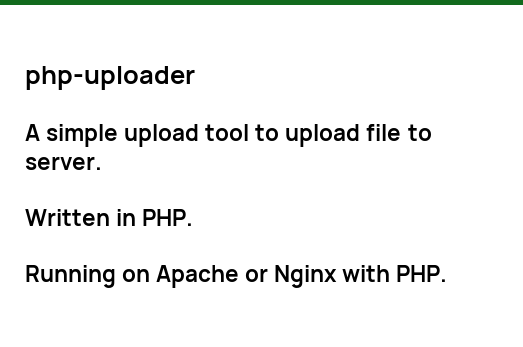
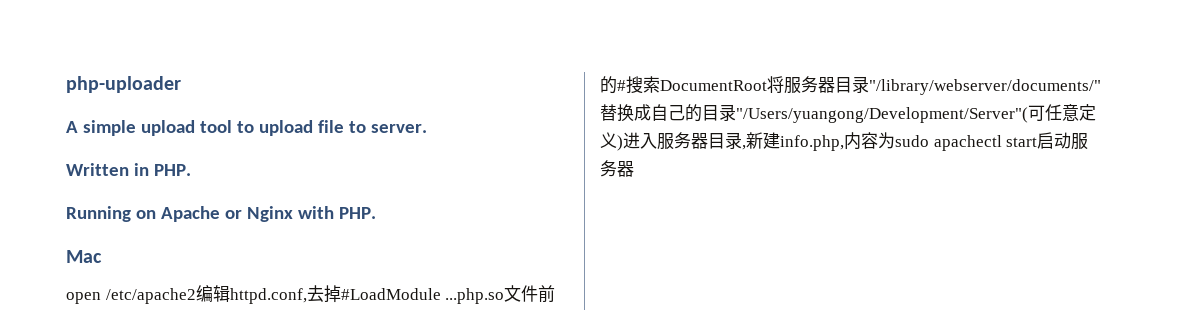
+ Mac
+ open /etc/apache2编辑httpd.conf,去掉#LoadModule ...php.so文件前的#搜索DocumentRoot将服务器目录"/library/webserver/documents/"替换成自己的目录"/Users/yuangong/Development/Server"(可任意定义)进入服务器目录,新建info.php,内容为sudo apachectl start启动服务器

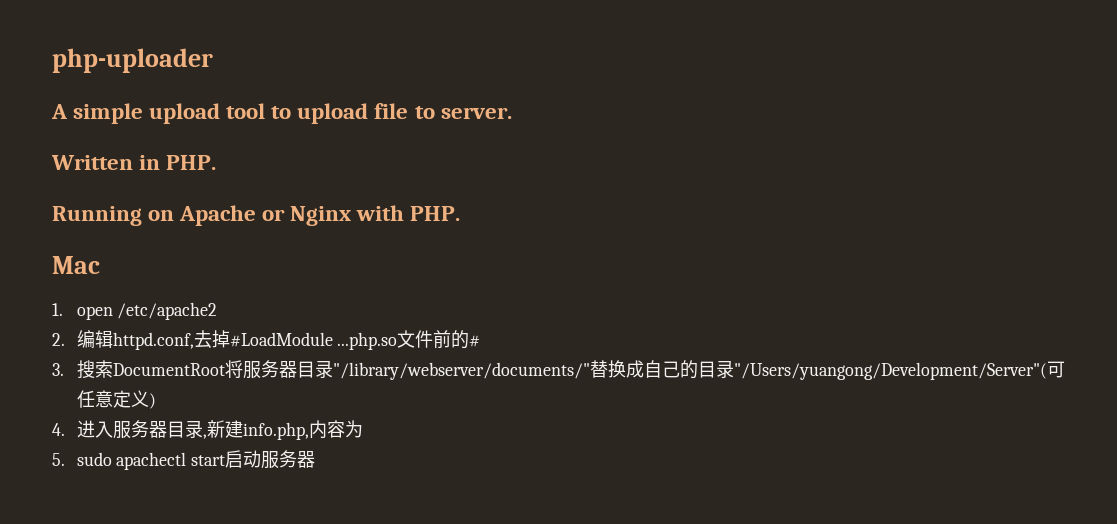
- open /etc/apache2编辑httpd.conf,去掉#LoadModule ...php.so文件前的#搜索DocumentRoot将服务器目录"/library/webserver/documents/"替换成自己的目录"/Users/yuangong/Development/Server"(可任意定义)进入服务器目录,新建info.php,内容为sudo apachectl start启动服务器
+ 1. open /etc/apache2
+ 2.编辑httpd.conf,去掉#LoadModule ...php.so文件前的#
+ 3.搜索DocumentRoot将服务器目录"/library/webserver/documents/"替换成自己的目录"/Users/yuangong/Development/Server"(可任意定义)
+ 4.进入服务器目录,新建info.php,内容为
+ 5. sudo apachectl start启动服务器

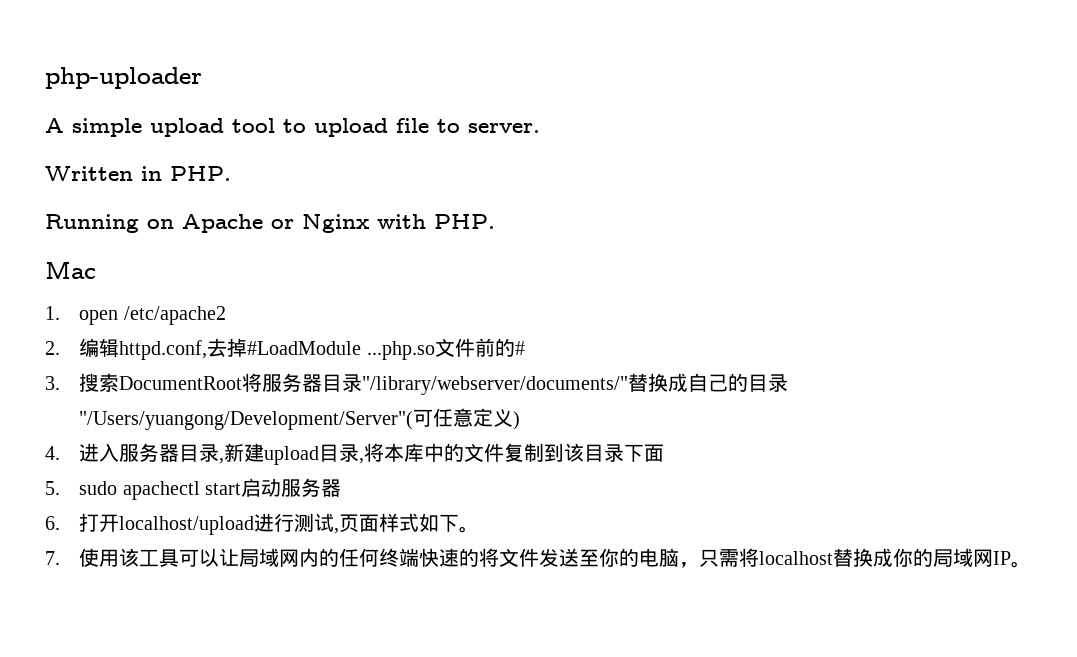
- 4.进入服务器目录,新建info.php,内容为
+ 4.进入服务器目录,新建upload目录,将本库中的文件复制到该目录下面
+ 6.打开localhost/upload进行测试,页面样式如下。
+ 7.使用该工具可以让局域网内的任何终端快速的将文件发送至你的电脑，只需将localhost替换成你的局域网IP。

